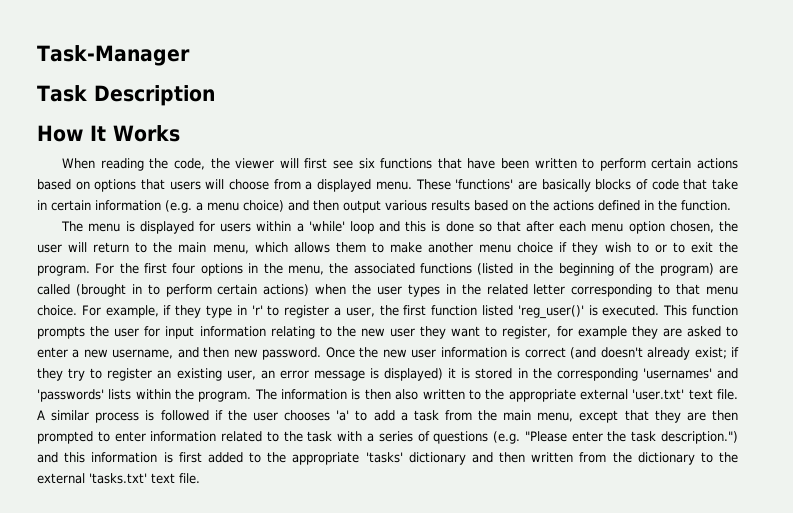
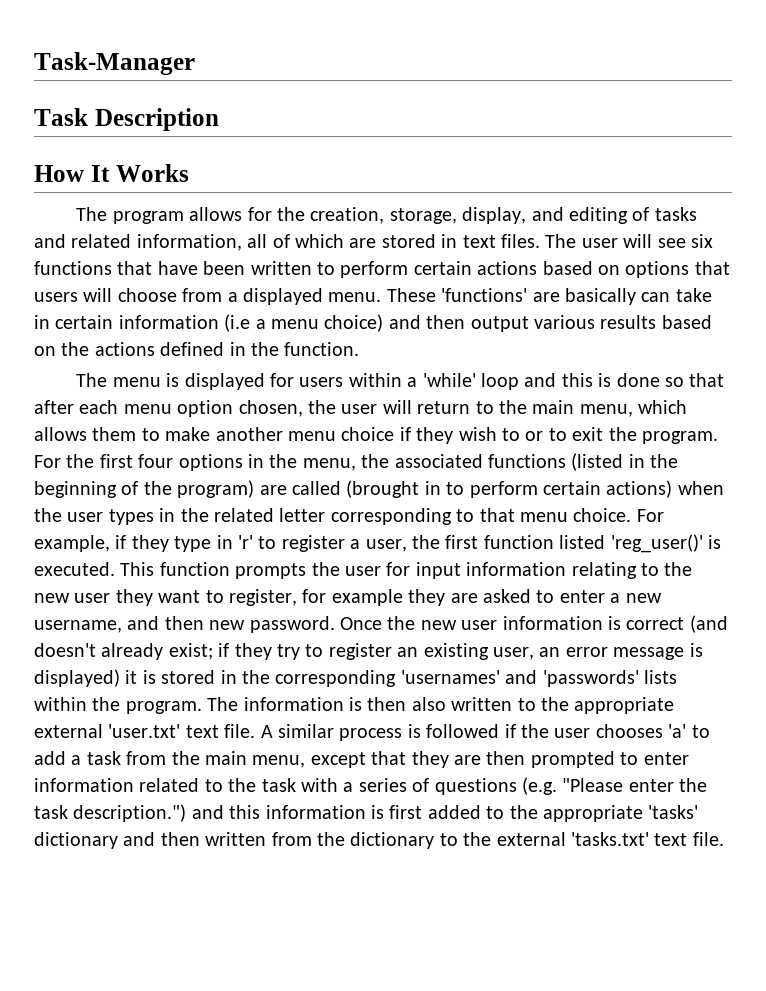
- When reading the code, the viewer will first see six functions that have been written to perform certain actions based on options that users will choose from a displayed menu.
+ The program allows for the creation, storage, display, and editing of tasks and related information, all of which are stored in text files. The user will see six functions that have been written to perform certain actions based on options that users will choose from a displayed menu.
- These 'functions' are basically blocks of code that take in certain information (e.g. a menu choice) and then output various results based on the actions defined in the function.
+ These 'functions' are basically can take in certain information (i.e a menu choice) and then output various results based on the actions defined in the function.

